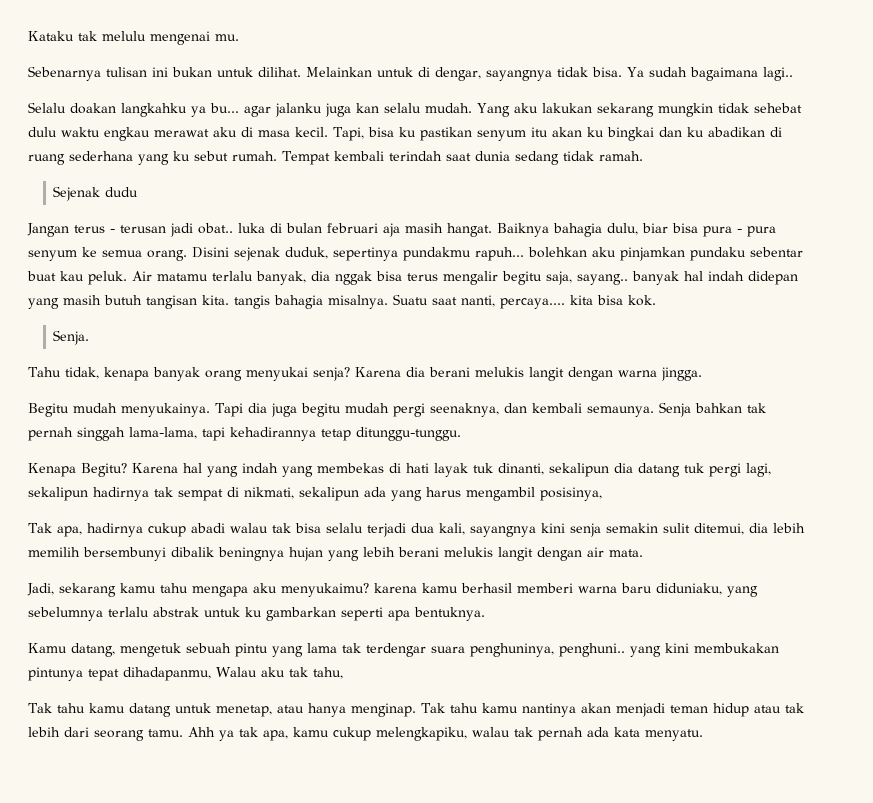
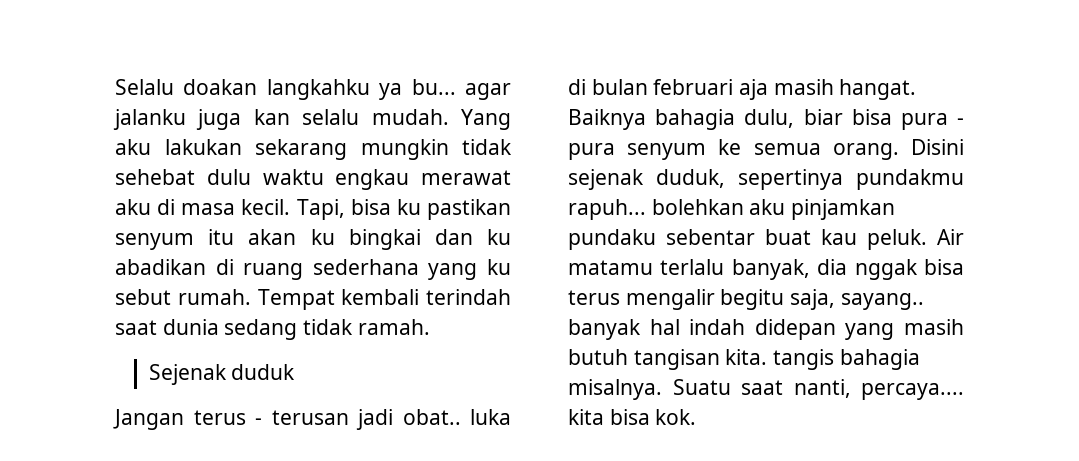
- Kataku tak melulu mengenai mu.
- Sebenarnya tulisan ini bukan untuk dilihat. Melainkan untuk di dengar, sayangnya tidak bisa. Ya sudah bagaimana lagi..
- Sejenak dudu
+ Sejenak duduk
- Senja.
- Tahu tidak, kenapa banyak orang menyukai senja? Karena dia berani melukis langit dengan warna jingga.
- Begitu mudah menyukainya. Tapi dia juga begitu mudah pergi seenaknya, dan kembali semaunya. Senja bahkan tak pernah singgah lama-lama, tapi kehadirannya tetap ditunggu-tunggu.
- Kenapa Begitu? Karena hal yang indah yang membekas di hati layak tuk dinanti, sekalipun dia datang tuk pergi lagi, sekalipun hadirnya tak sempat di nikmati, sekalipun ada yang harus mengambil posisinya,
- Tak apa, hadirnya cukup abadi walau tak bisa selalu terjadi dua kali, sayangnya kini senja semakin sulit ditemui, dia lebih memilih bersembunyi dibalik beningnya hujan yang lebih berani melukis langit dengan air mata.
- Jadi, sekarang kamu tahu mengapa aku menyukaimu? karena kamu berhasil memberi warna baru diduniaku, yang sebelumnya terlalu abstrak untuk ku gambarkan seperti apa bentuknya.
- Kamu datang, mengetuk sebuah pintu yang lama tak terdengar suara penghuninya, penghuni.. yang kini membukakan pintunya tepat dihadapanmu, Walau aku tak tahu,
- Tak tahu kamu datang untuk menetap, atau hanya menginap. Tak tahu kamu nantinya akan menjadi teman hidup atau tak lebih dari seorang tamu. Ahh ya tak apa, kamu cukup melengkapiku, walau tak pernah ada kata menyatu.

